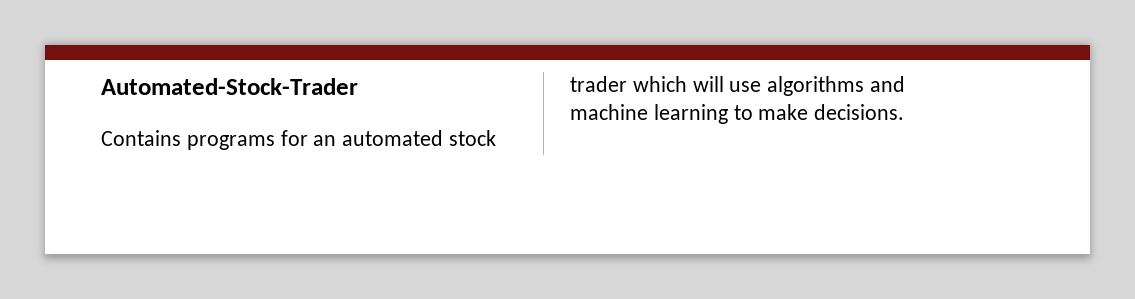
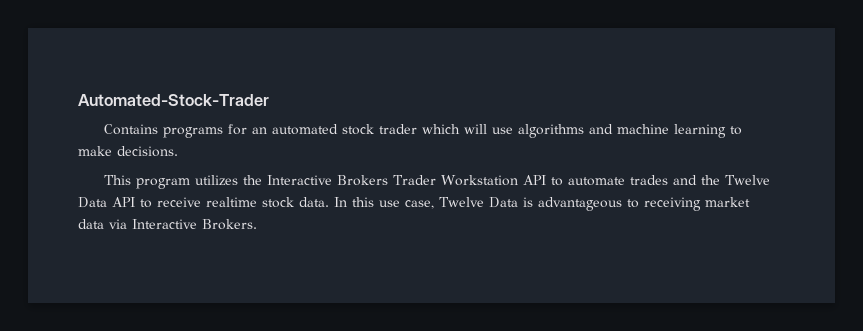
+ This program utilizes the Interactive Brokers Trader Workstation API to automate trades and the Twelve Data API to receive realtime stock data. In this use case, Twelve Data is advantageous to receiving market data via Interactive Brokers.

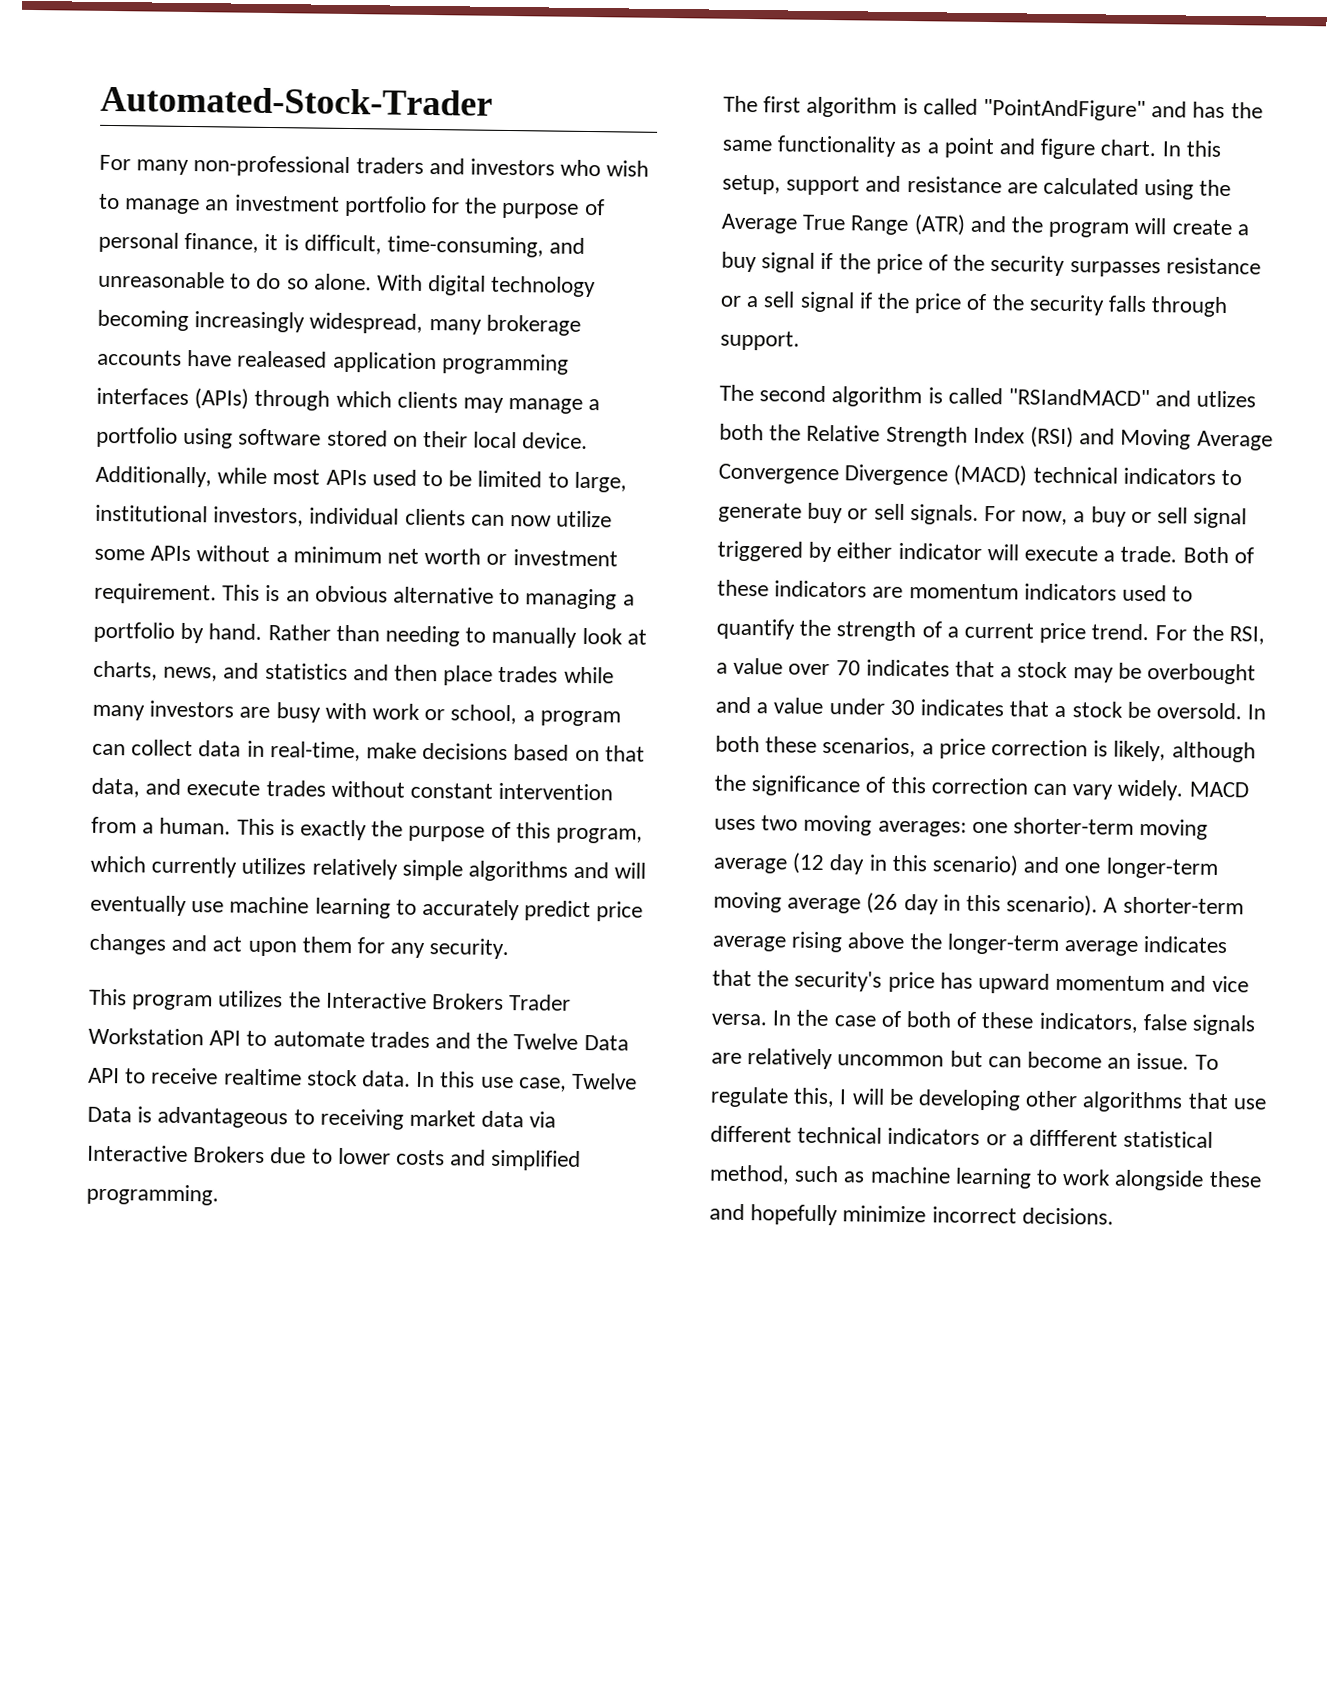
- Contains programs for an automated stock trader which will use algorithms and machine learning to make decisions.
+ For many non-professional traders and investors who wish to manage an investment portfolio for the purpose of personal finance, it is difficult, time-consuming, and unreasonable to do so alone. With digital technology becoming increasingly widespread, many brokerage accounts have realeased application programming interfaces (APIs) through which clients may manage a portfolio using software stored on their local device. Additionally, while most APIs used to be limited to large, institutional investors, individual clients can now utilize some APIs without a minimum net worth or investment requirement. This is an obvious alternative to managing a portfolio by hand. Rather than needing to manually look at charts, news, and statistics and then place trades while many investors are busy with work or school, a program can collect data in real-time, make decisions based on that data, and execute trades without constant intervention from a human. This is exactly the purpose of this program, which currently utilizes relatively simple algorithms and will eventually use machine learning to accurately predict price changes and act upon them for any security.
- In this use case, Twelve Data is advantageous to receiving market data via Interactive Brokers.
+ In this use case, Twelve Data is advantageous to receiving market data via Interactive Brokers due to lower costs and simplified programming.
+ The first algorithm is called "PointAndFigure" and has the same functionality as a point and figure chart. In this setup, support and resistance are calculated using the Average True Range (ATR) and the program will create a buy signal if the price of the security surpasses resistance or a sell signal if the price of the security falls through support.
+ The second algorithm is called "RSIandMACD" and utlizes both the Relative Strength Index (RSI) and Moving Average Convergence Divergence (MACD) technical indicators to generate buy or sell signals. For now, a buy or sell signal triggered by either indicator will execute a trade. Both of these indicators are momentum indicators used to quantify the strength of a current price trend. For the RSI, a value over 70 indicates that a stock may be overbought and a value under 30 indicates that a stock be oversold. In both these scenarios, a price correction is likely, although the significance of this correction can vary widely. MACD uses two moving averages: one shorter-term moving average (12 day in this scenario) and one longer-term moving average (26 day in this scenario). A shorter-term average rising above the longer-term average indicates that the security's price has upward momentum and vice versa. In the case of both of these indicators, false signals are relatively uncommon but can become an issue. To regulate this, I will be developing other algorithms that use different technical indicators or a diffferent statistical method, such as machine learning to work alongside these and hopefully minimize incorrect decisions.

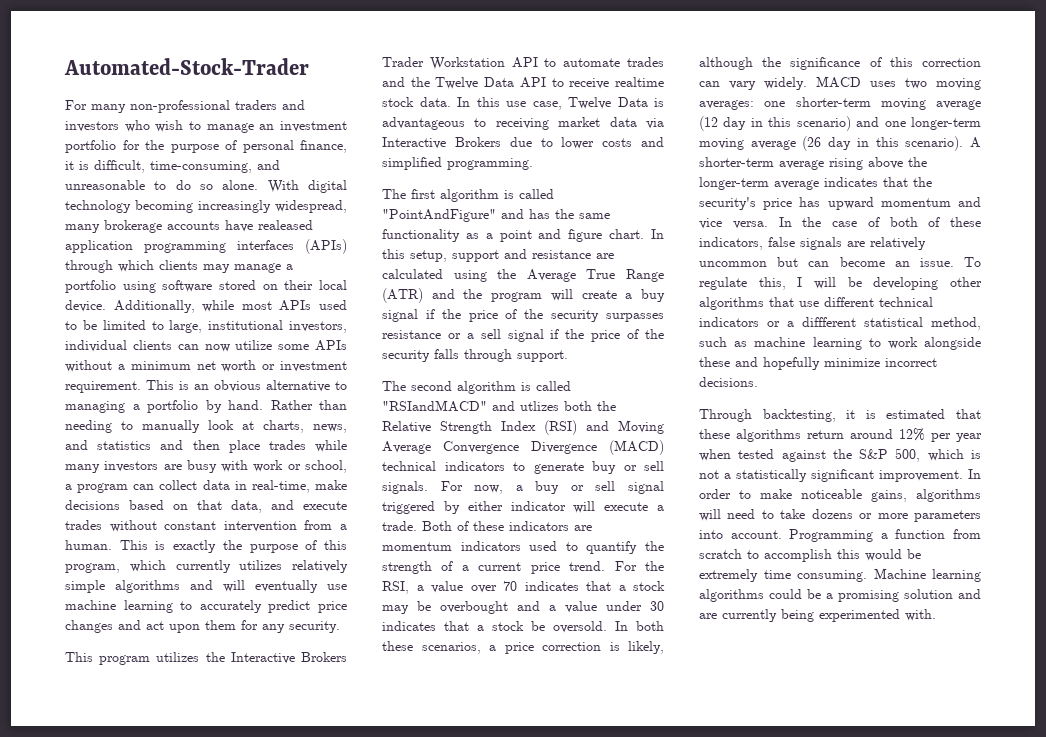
+ Through backtesting, it is estimated that these algorithms return around 12% per year when tested against the S&P 500, which is not a statistically significant improvement. In order to make noticeable gains, algorithms will need to take dozens or more parameters into account. Programming a function from scratch to accomplish this would be extremely time consuming. Machine learning algorithms could be a promising solution and are currently being experimented with.

